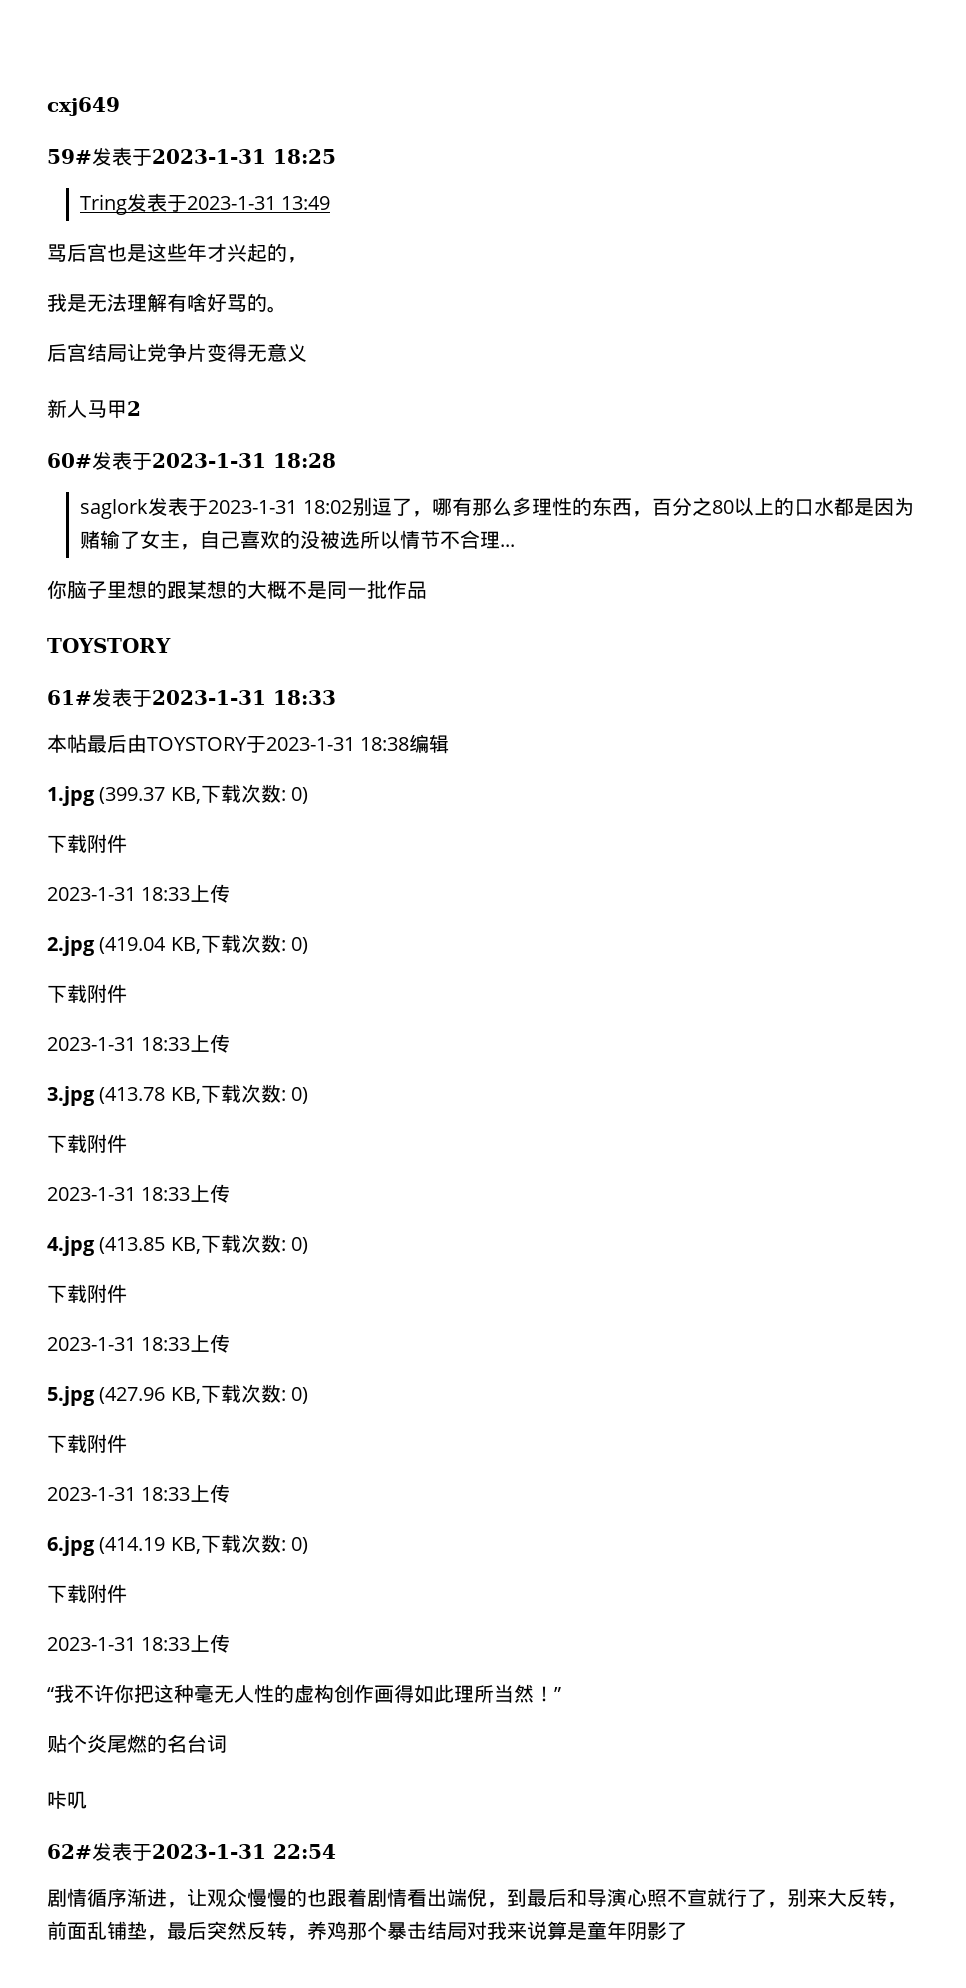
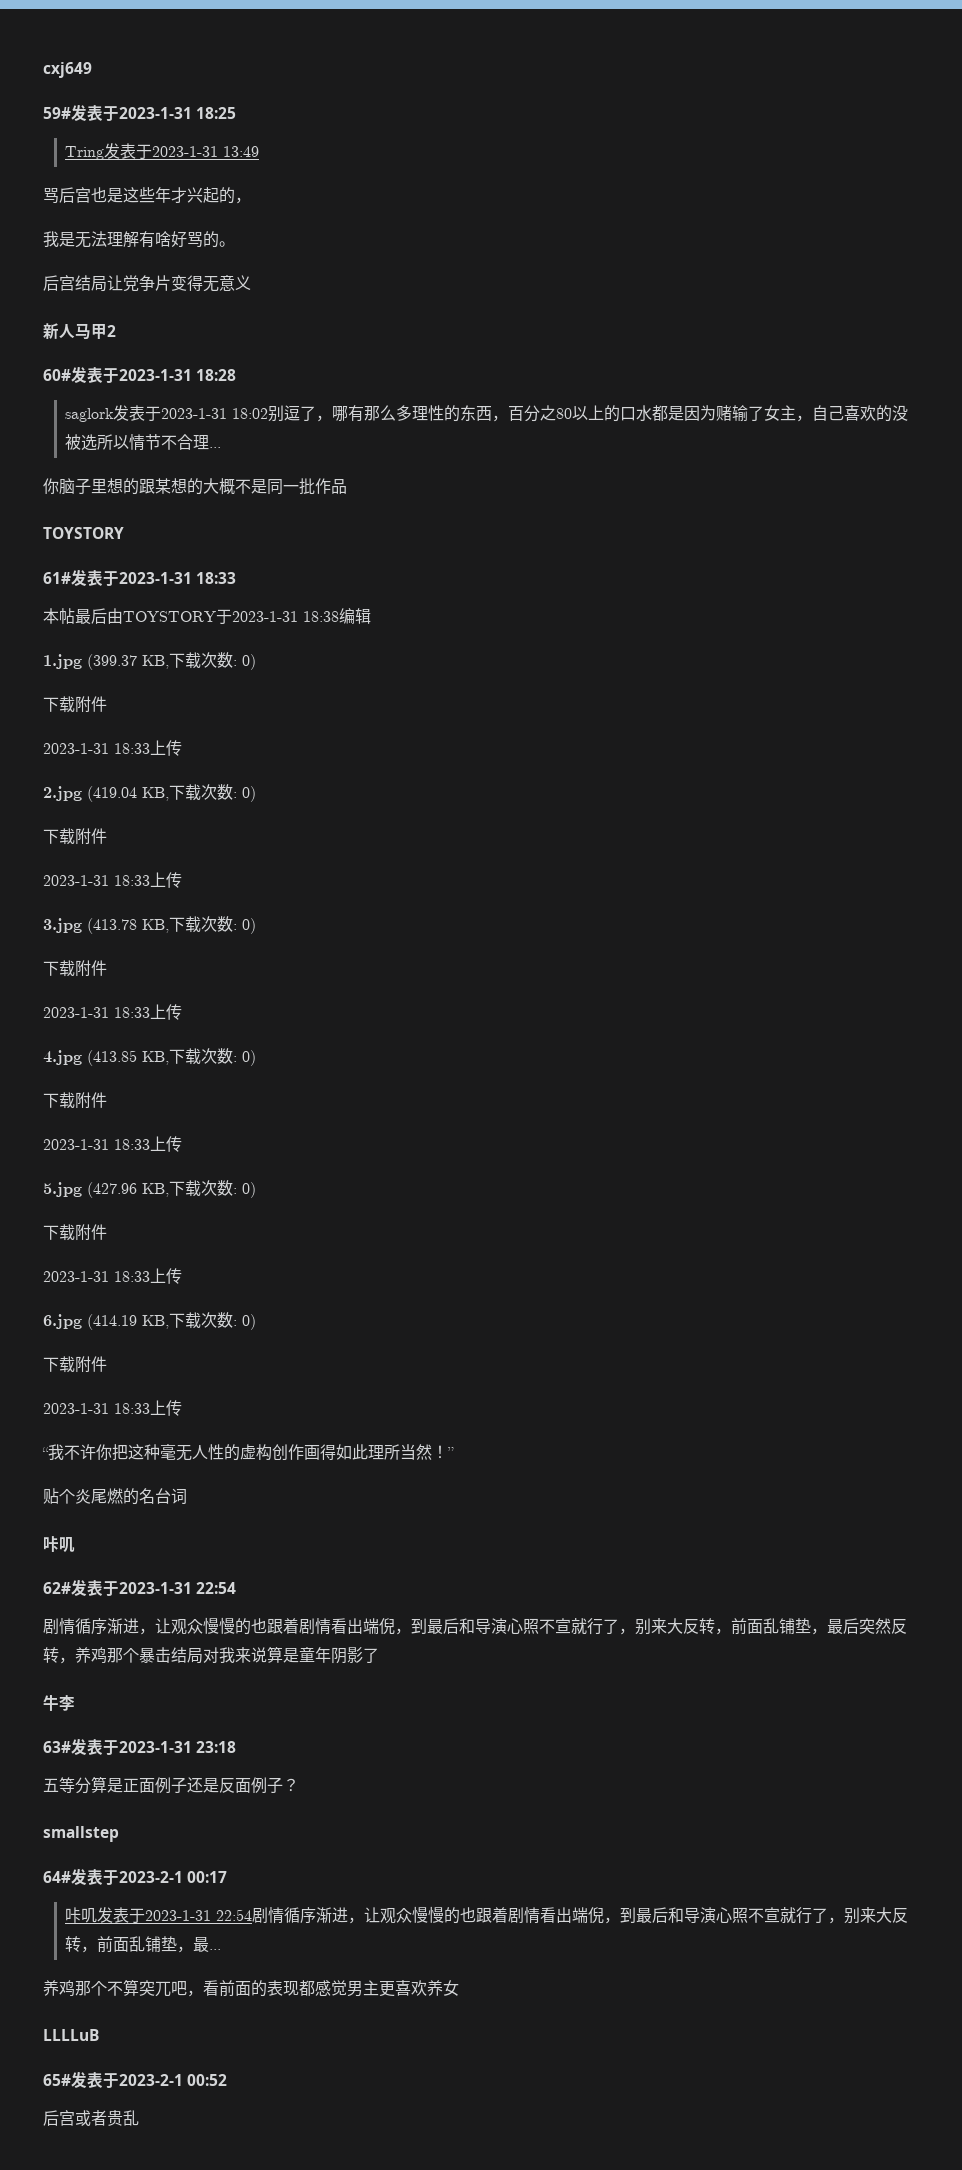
+ 牛李
+ 63#发表于2023-1-31 23:18
+ 五等分算是正面例子还是反面例子？
+ smallstep
+ 64#发表于2023-2-1 00:17
+ 咔叽发表于2023-1-31 22:54剧情循序渐进，让观众慢慢的也跟着剧情看出端倪，到最后和导演心照不宣就行了，别来大反转，前面乱铺垫，最...
+ 养鸡那个不算突兀吧，看前面的表现都感觉男主更喜欢养女
+ LLLLuB
+ 65#发表于2023-2-1 00:52
+ 后宫或者贵乱

